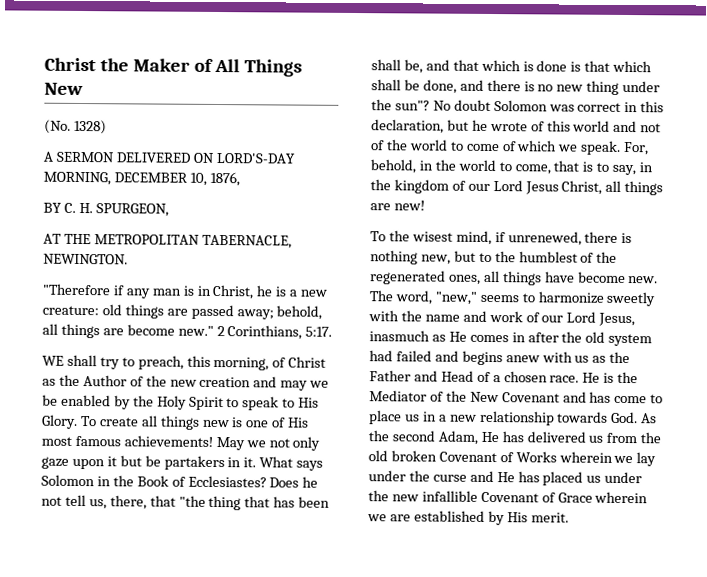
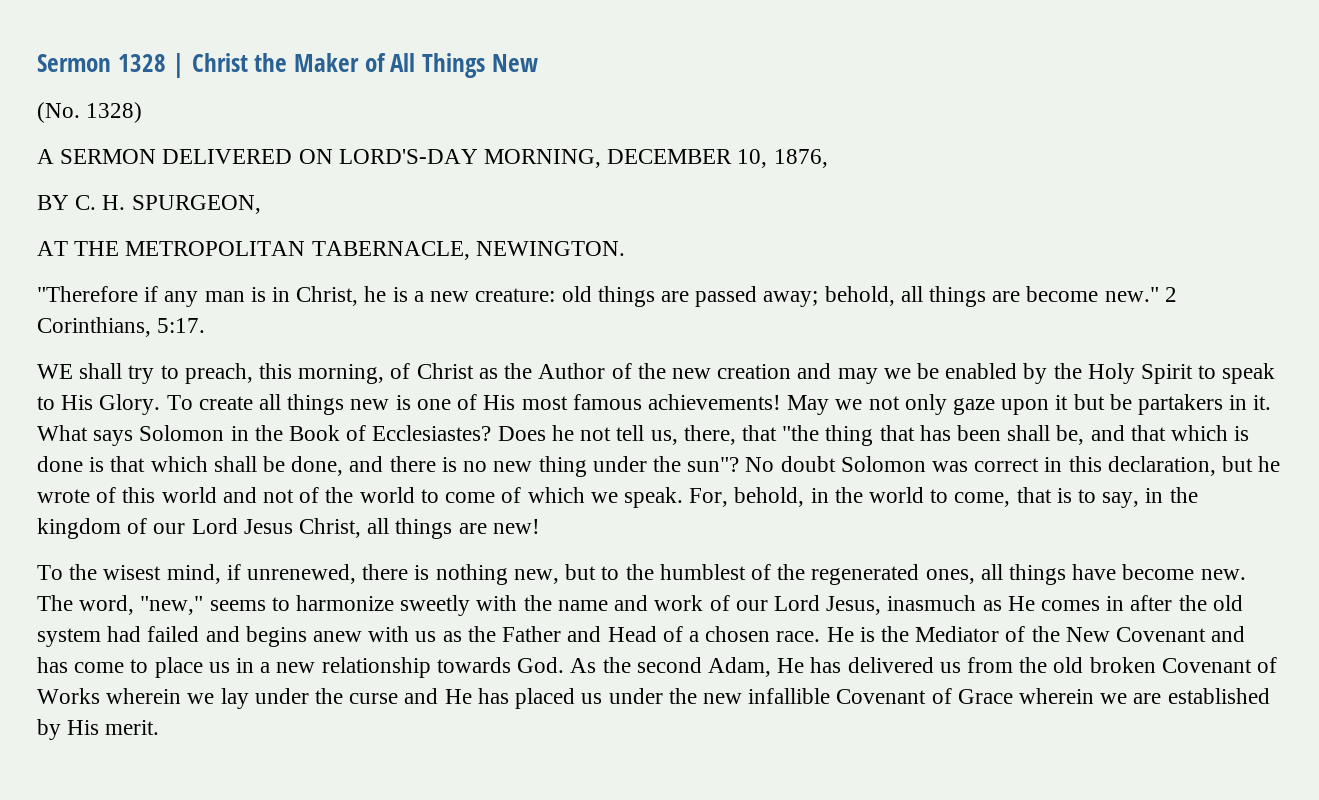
- Christ the Maker of All Things New
+ Sermon 1328 | Christ the Maker of All Things New

